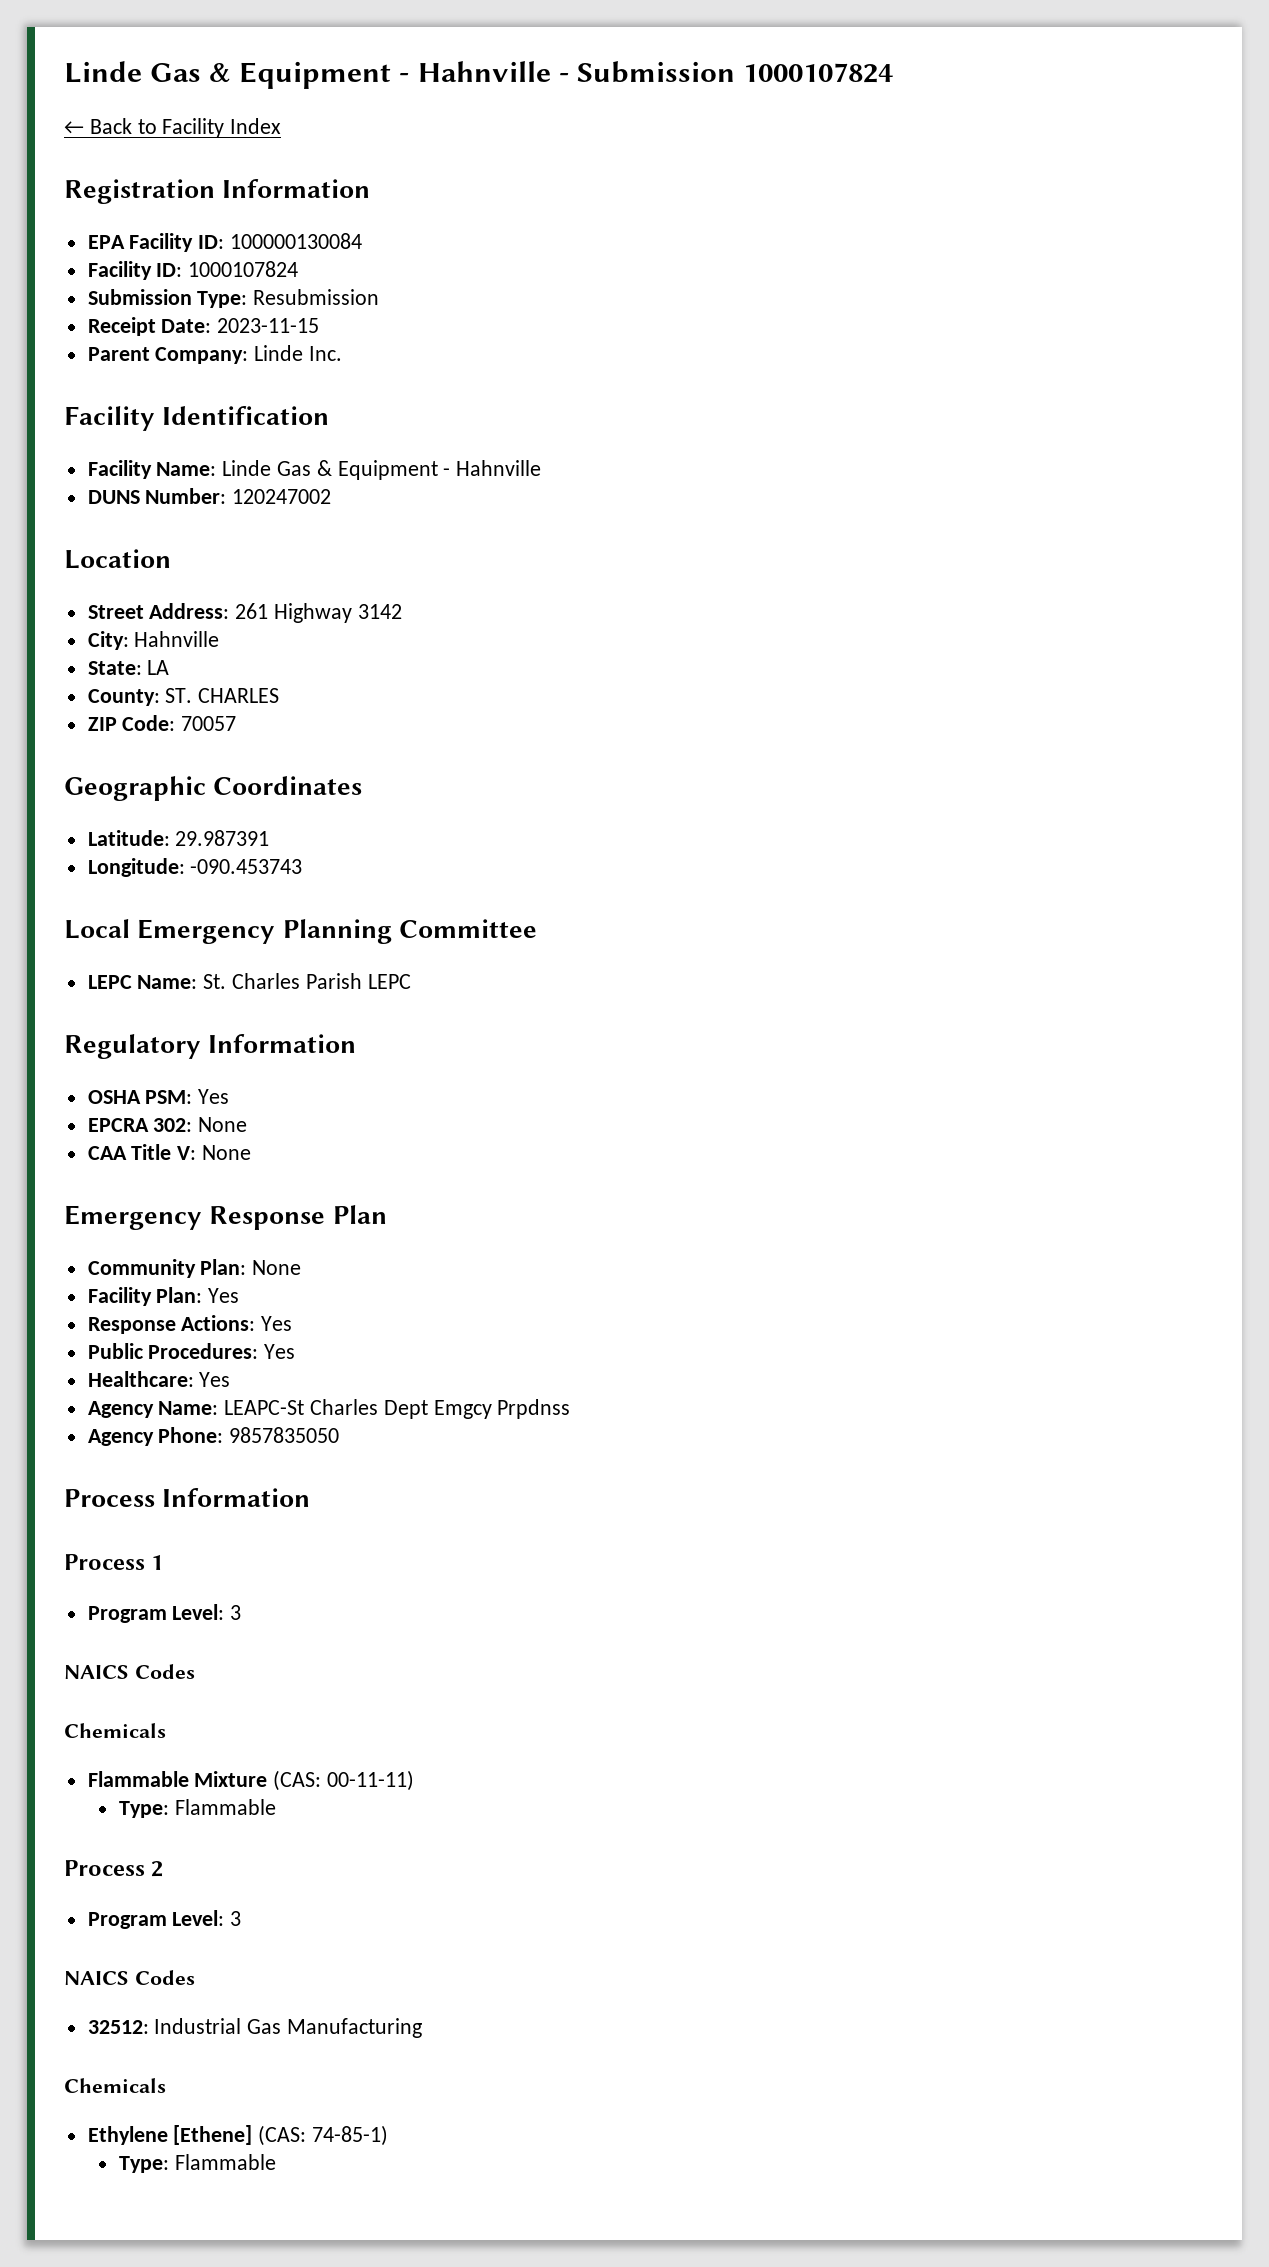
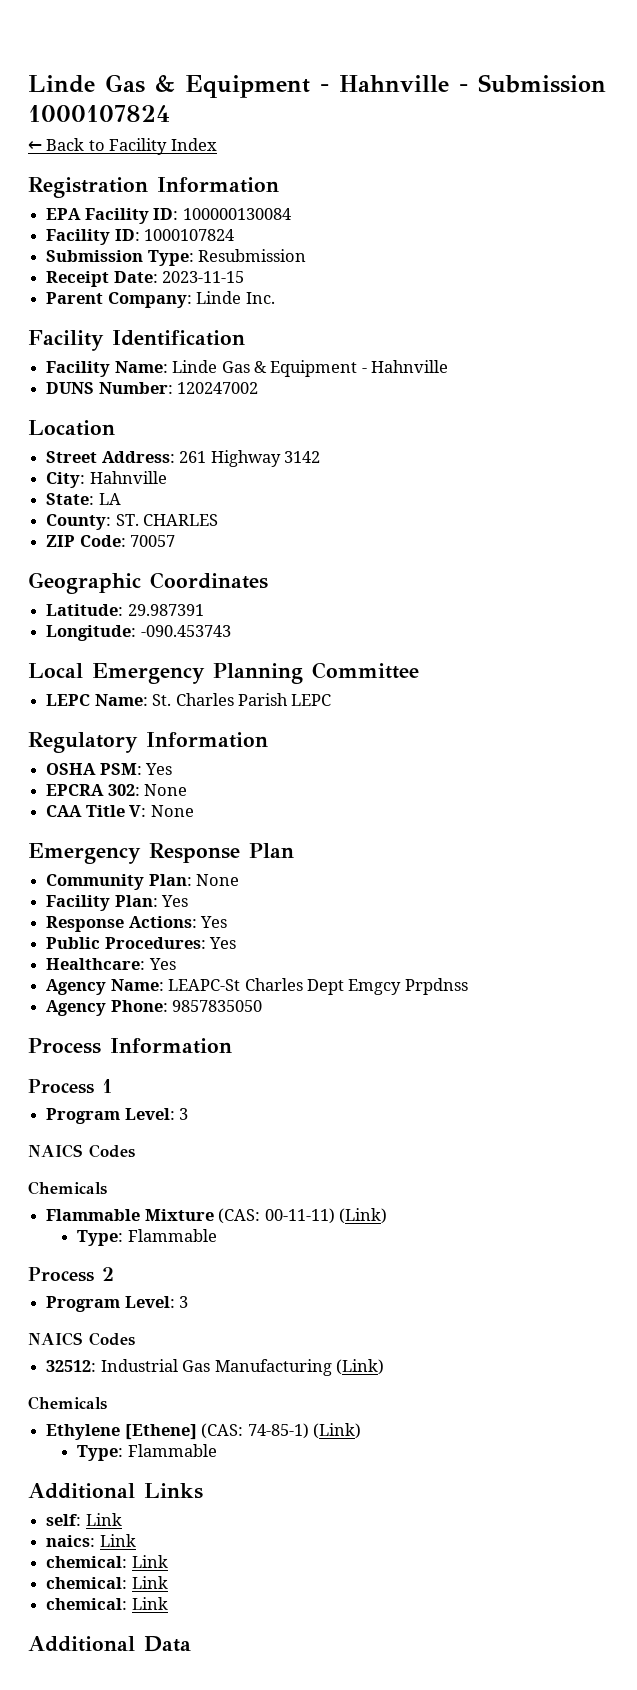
- Flammable Mixture (CAS: 00-11-11)
+ Flammable Mixture (CAS: 00-11-11) (Link)
- 32512: Industrial Gas Manufacturing
+ 32512: Industrial Gas Manufacturing (Link)
- Ethylene [Ethene] (CAS: 74-85-1)
+ Ethylene [Ethene] (CAS: 74-85-1) (Link)
  Type: Flammable
+ Additional Links
+ self: Link
+ naics: Link
+ chemical: Link
+ chemical: Link
+ chemical: Link
+ Additional Data

